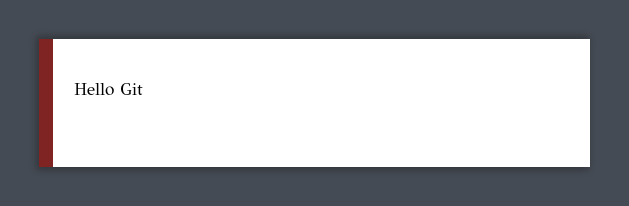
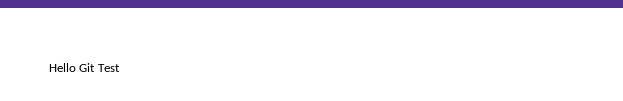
- Hello Git
+ Hello Git Test

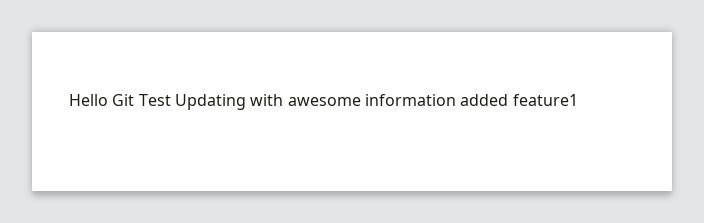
- Hello Git Test
+ Hello Git Test Updating with awesome information added feature1

